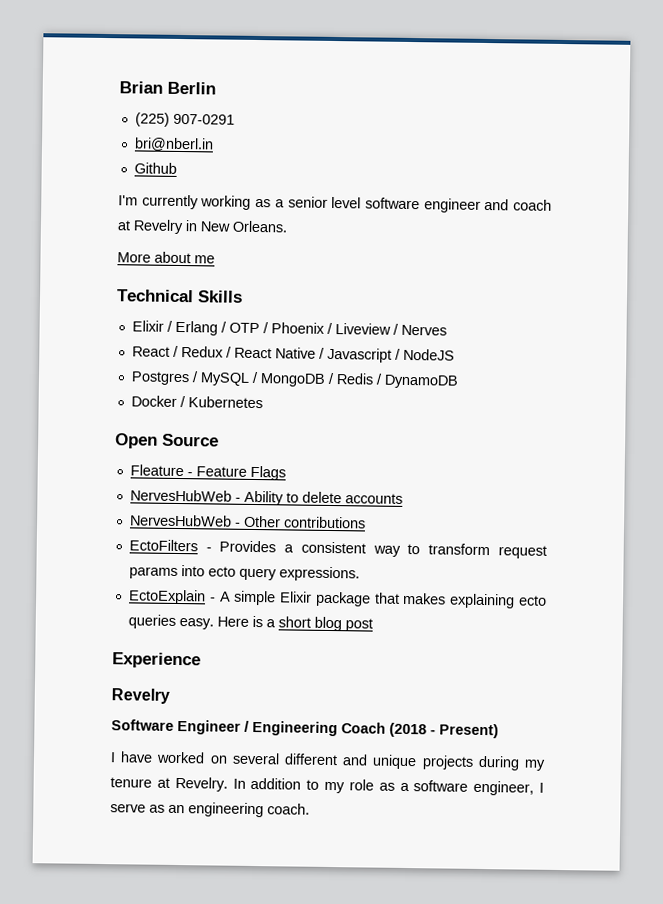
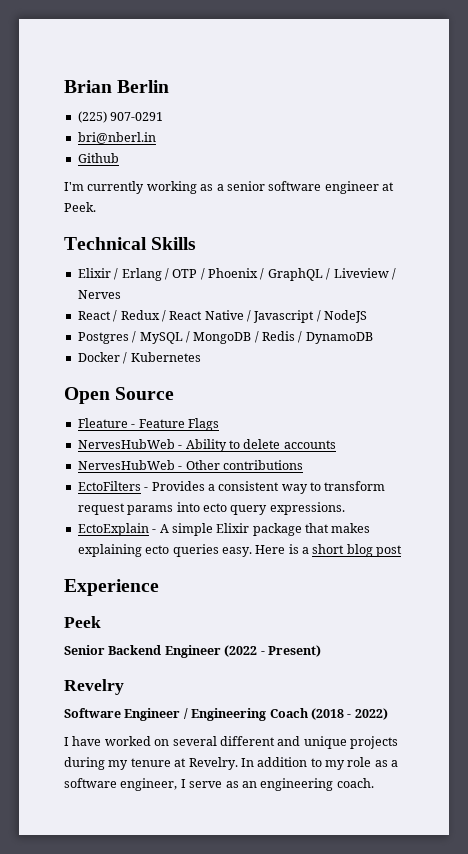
- I'm currently working as a senior level software engineer and coach at Revelry in New Orleans.
- More about me
+ I'm currently working as a senior software engineer at Peek.
- Elixir / Erlang / OTP / Phoenix / Liveview / Nerves
+ Elixir / Erlang / OTP / Phoenix / GraphQL / Liveview / Nerves
+ Peek
+ Senior Backend Engineer (2022 - Present)
- Software Engineer / Engineering Coach (2018 - Present)
+ Software Engineer / Engineering Coach (2018 - 2022)

